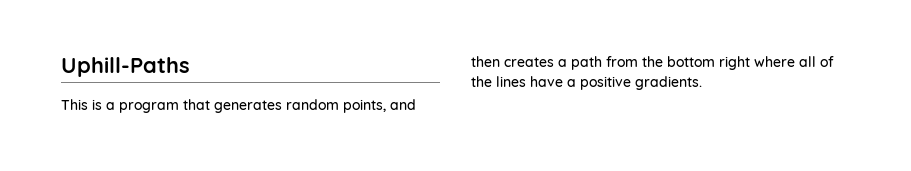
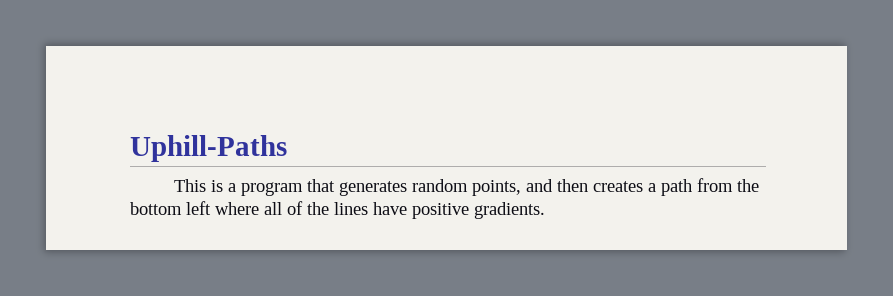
- This is a program that generates random points, and then creates a path from the bottom right where all of the lines have a positive gradients.
+ This is a program that generates random points, and then creates a path from the bottom left where all of the lines have positive gradients.

